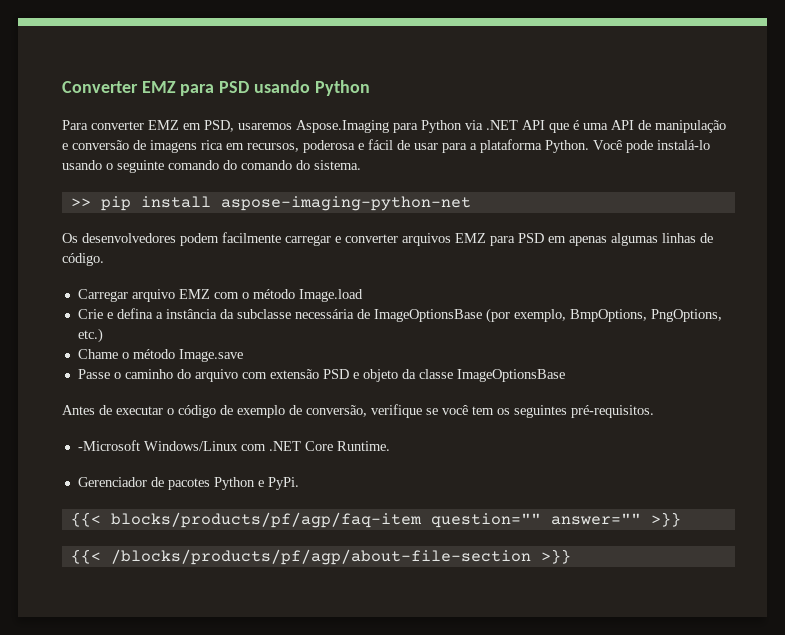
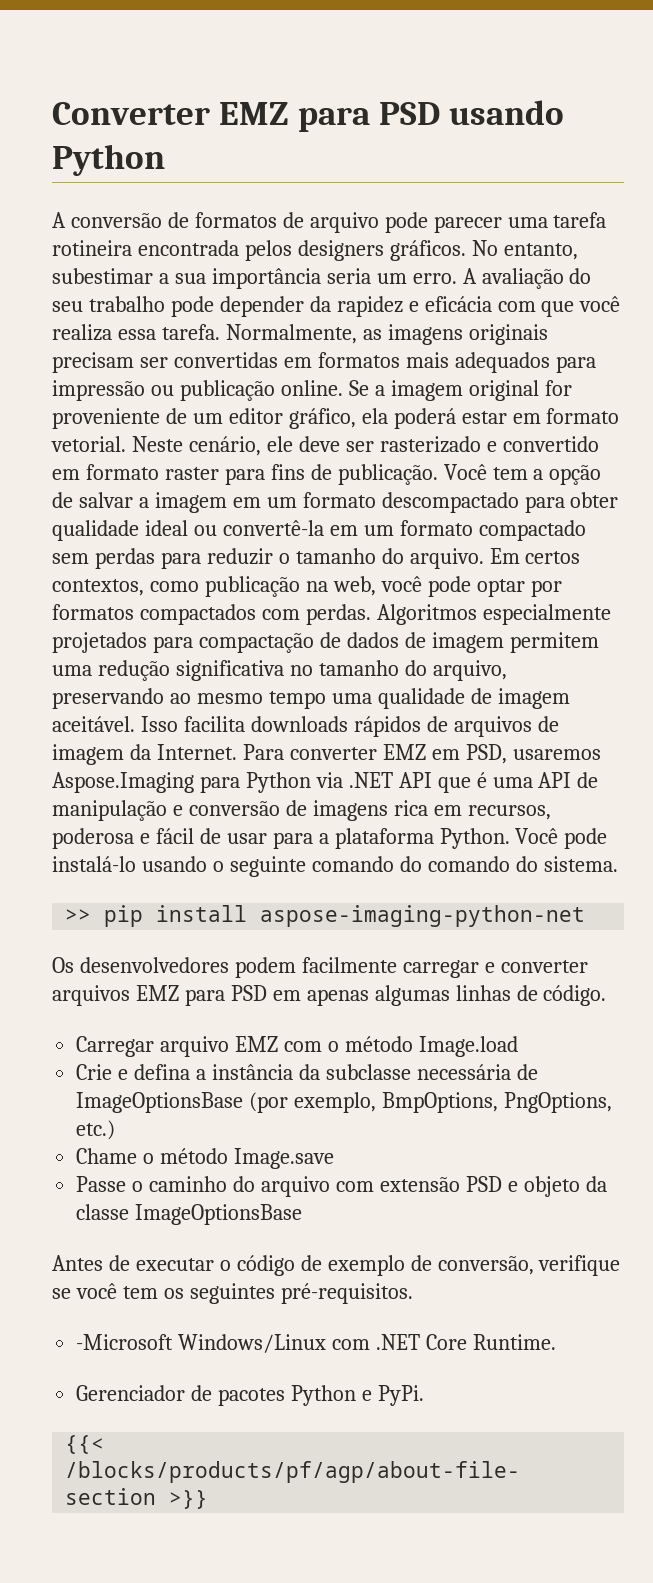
+ A conversão de formatos de arquivo pode parecer uma tarefa rotineira encontrada pelos designers gráficos. No entanto, subestimar a sua importância seria um erro. A avaliação do seu trabalho pode depender da rapidez e eficácia com que você realiza essa tarefa. Normalmente, as imagens originais precisam ser convertidas em formatos mais adequados para impressão ou publicação online. Se a imagem original for proveniente de um editor gráfico, ela poderá estar em formato vetorial. Neste cenário, ele deve ser rasterizado e convertido em formato raster para fins de publicação. Você tem a opção de salvar a imagem em um formato descompactado para obter qualidade ideal ou convertê-la em um formato compactado sem perdas para reduzir o tamanho do arquivo. Em certos contextos, como publicação na web, você pode optar por formatos compactados com perdas. Algoritmos especialmente projetados para compactação de dados de imagem permitem uma redução significativa no tamanho do arquivo, preservando ao mesmo tempo uma qualidade de imagem aceitável. Isso facilita downloads rápidos de arquivos de imagem da Internet.
- {{< blocks/products/pf/agp/faq-item question="" answer="" >}}

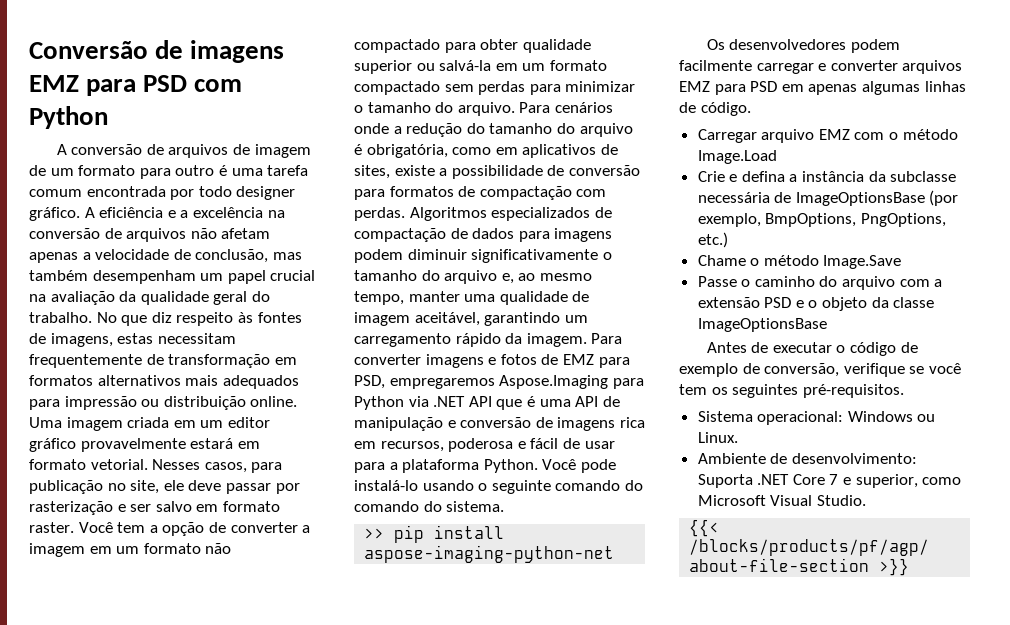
- Converter EMZ para PSD usando Python
+ Conversão de imagens EMZ para PSD com Python
- A conversão de formatos de arquivo pode parecer uma tarefa rotineira encontrada pelos designers gráficos. No entanto, subestimar a sua importância seria um erro. A avaliação do seu trabalho pode depender da rapidez e eficácia com que você realiza essa tarefa. Normalmente, as imagens originais precisam ser convertidas em formatos mais adequados para impressão ou publicação online. Se a imagem original for proveniente de um editor gráfico, ela poderá estar em formato vetorial. Neste cenário, ele deve ser rasterizado e convertido em formato raster para fins de publicação.
+ A conversão de arquivos de imagem de um formato para outro é uma tarefa comum encontrada por todo designer gráfico. A eficiência e a excelência na conversão de arquivos não afetam apenas a velocidade de conclusão, mas também desempenham um papel crucial na avaliação da qualidade geral do trabalho. No que diz respeito às fontes de imagens, estas necessitam frequentemente de transformação em formatos alternativos mais adequados para impressão ou distribuição online. Uma imagem criada em um editor gráfico provavelmente estará em formato vetorial. Nesses casos, para publicação no site, ele deve passar por rasterização e ser salvo em formato raster.
- Você tem a opção de salvar a imagem em um formato descompactado para obter qualidade ideal ou convertê-la em um formato compactado sem perdas para reduzir o tamanho do arquivo.
+ Você tem a opção de converter a imagem em um formato não compactado para obter qualidade superior ou salvá-la em um formato compactado sem perdas para minimizar o tamanho do arquivo.
- Em certos contextos, como publicação na web, você pode optar por formatos compactados com perdas. Algoritmos especialmente projetados para compactação de dados de imagem permitem uma redução significativa no tamanho do arquivo, preservando ao mesmo tempo uma qualidade de imagem aceitável. Isso facilita downloads rápidos de arquivos de imagem da Internet. Para converter EMZ em PSD, usaremos Aspose.Imaging para Python via .NET API que é uma API de manipulação e conversão de imagens rica em recursos, poderosa e fácil de usar para a plataforma Python.
+ Para cenários onde a redução do tamanho do arquivo é obrigatória, como em aplicativos de sites, existe a possibilidade de conversão para formatos de compactação com perdas. Algoritmos especializados de compactação de dados para imagens podem diminuir significativamente o tamanho do arquivo e, ao mesmo tempo, manter uma qualidade de imagem aceitável, garantindo um carregamento rápido da imagem. Para converter imagens e fotos de EMZ para PSD, empregaremos Aspose.Imaging para Python via .NET API que é uma API de manipulação e conversão de imagens rica em recursos, poderosa e fácil de usar para a plataforma Python.
- Carregar arquivo EMZ com o método Image.load
+ Carregar arquivo EMZ com o método Image.Load
- Chame o método Image.save
+ Chame o método Image.Save
- Passe o caminho do arquivo com extensão PSD e objeto da classe ImageOptionsBase
+ Passe o caminho do arquivo com a extensão PSD e o objeto da classe ImageOptionsBase
- -Microsoft Windows/Linux com .NET Core Runtime.
- Gerenciador de pacotes Python e PyPi.
+ Sistema operacional: Windows ou Linux.
+ Ambiente de desenvolvimento: Suporta .NET Core 7 e superior, como Microsoft Visual Studio.

